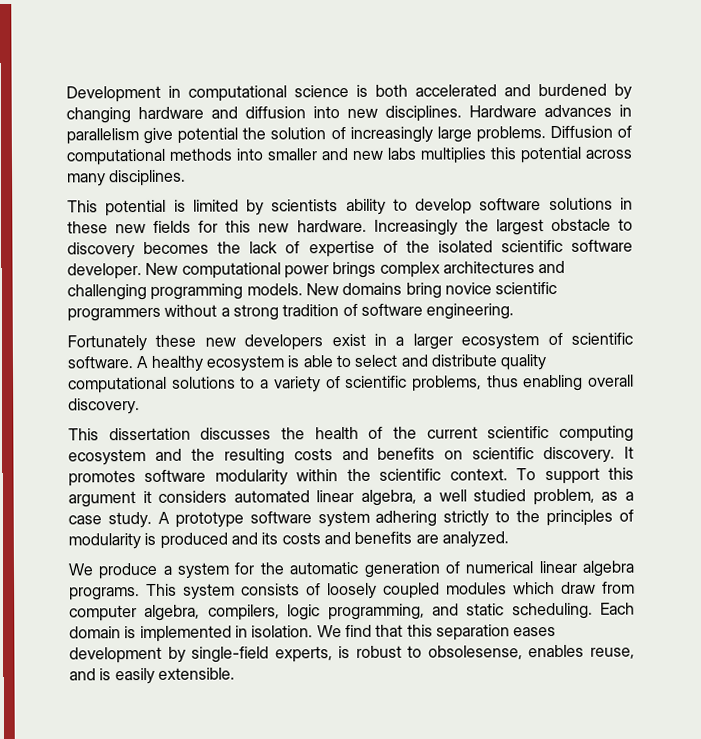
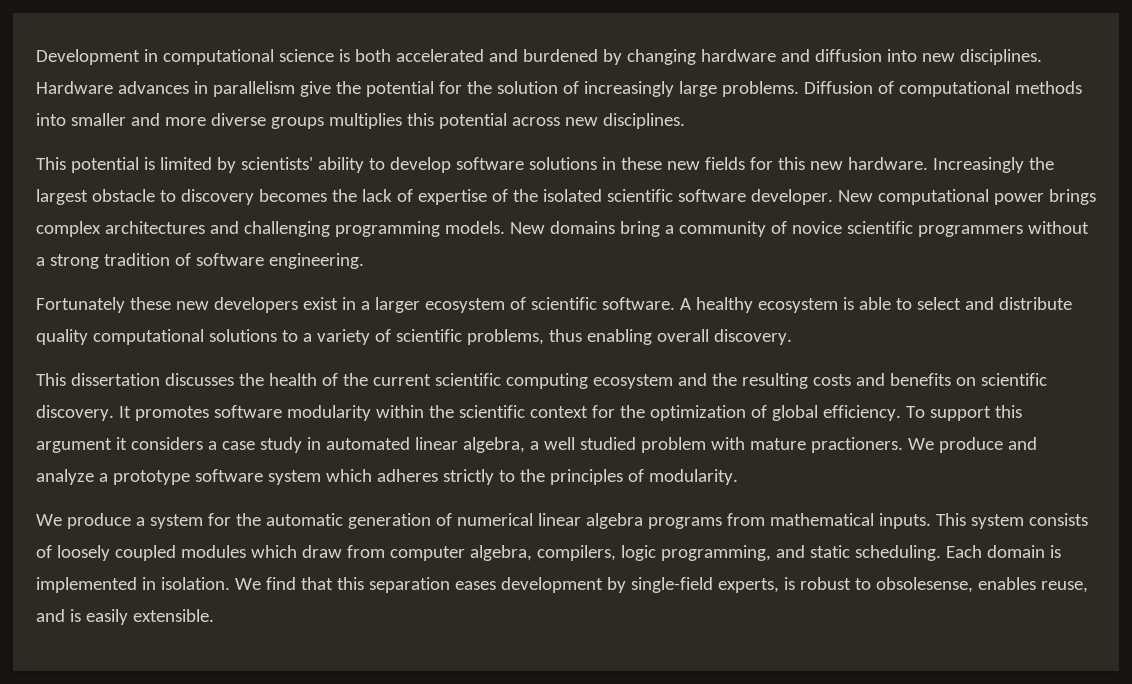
- Hardware advances in parallelism give potential the solution of increasingly large problems.
+ Hardware advances in parallelism give the potential for the solution of increasingly large problems.
- Diffusion of computational methods into smaller and new labs multiplies this potential across many disciplines.
+ Diffusion of computational methods into smaller and more diverse groups multiplies this potential across new disciplines.
- This potential is limited by scientists ability to develop software solutions in these new fields for this new hardware.
+ This potential is limited by scientists' ability to develop software solutions in these new fields for this new hardware.
- New domains bring novice scientific programmers without a strong tradition of software engineering.
+ New domains bring a community of novice scientific programmers without a strong tradition of software engineering.
- It promotes software modularity within the scientific context.
+ It promotes software modularity within the scientific context for the optimization of global efficiency.
- To support this argument it considers automated linear algebra, a well studied problem, as a case study. A prototype software system adhering strictly to the principles of modularity is produced and its costs and benefits are analyzed.
+ To support this argument it considers a case study in automated linear algebra, a well studied problem with mature practioners. We produce and analyze a prototype software system which adheres strictly to the principles of modularity.
- We produce a system for the automatic generation of numerical linear algebra programs.
+ We produce a system for the automatic generation of numerical linear algebra programs from mathematical inputs.

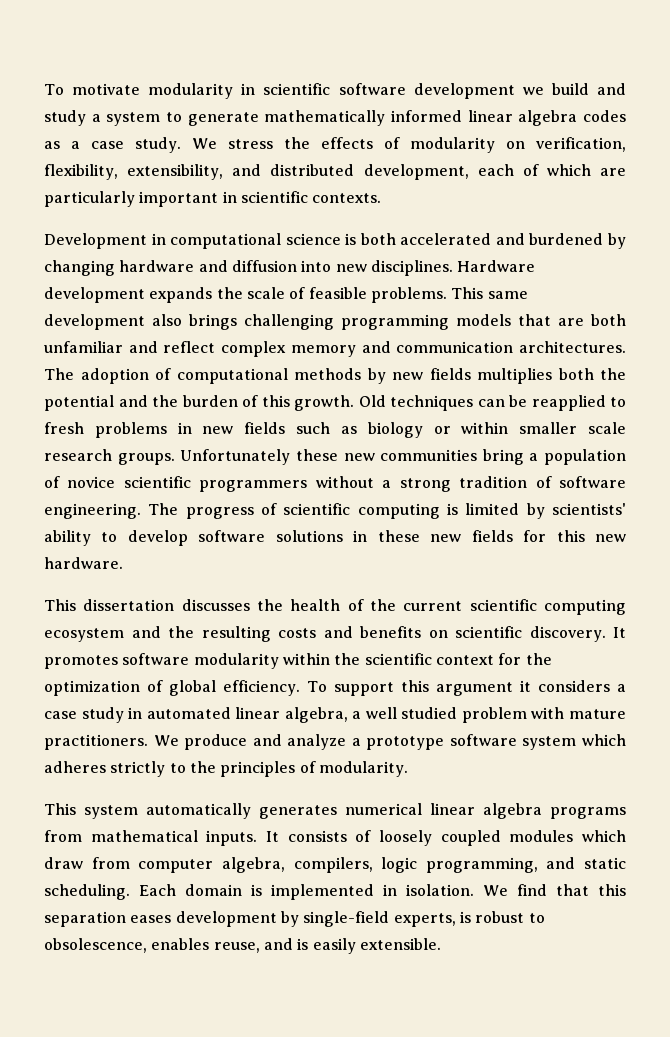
+ To motivate modularity in scientific software development we build and study a system to generate mathematically informed linear algebra codes as a case study. We stress the effects of modularity on verification, flexibility, extensibility, and distributed development, each of which are particularly important in scientific contexts.
- Hardware advances in parallelism give the potential for the solution of increasingly large problems. Diffusion of computational methods into smaller and more diverse groups multiplies this potential across new disciplines.
- This potential is limited by scientists' ability to develop software solutions in these new fields for this new hardware. Increasingly the largest obstacle to discovery becomes the lack of expertise of the isolated scientific software developer. New computational power brings complex architectures and challenging programming models. New domains bring a community of novice scientific programmers without a strong tradition of software engineering.
- Fortunately these new developers exist in a larger ecosystem of scientific software. A healthy ecosystem is able to select and distribute quality computational solutions to a variety of scientific problems, thus enabling overall discovery.
+ Hardware development expands the scale of feasible problems. This same development also brings challenging programming models that are both unfamiliar and reflect complex memory and communication architectures. The adoption of computational methods by new fields multiplies both the potential and the burden of this growth. Old techniques can be reapplied to fresh problems in new fields such as biology or within smaller scale research groups. Unfortunately these new communities bring a population of novice scientific programmers without a strong tradition of software engineering. The progress of scientific computing is limited by scientists' ability to develop software solutions in these new fields for this new hardware.
- To support this argument it considers a case study in automated linear algebra, a well studied problem with mature practioners.
+ To support this argument it considers a case study in automated linear algebra, a well studied problem with mature practitioners.
- We produce a system for the automatic generation of numerical linear algebra programs from mathematical inputs.
+ This system automatically generates numerical linear algebra programs from mathematical inputs.
- This system consists of loosely coupled modules which draw from computer algebra, compilers, logic programming, and static scheduling.
+ It consists of loosely coupled modules which draw from computer algebra, compilers, logic programming, and static scheduling.
- We find that this separation eases development by single-field experts, is robust to obsolesense, enables reuse, and is easily extensible.
+ We find that this separation eases development by single-field experts, is robust to obsolescence, enables reuse, and is easily extensible.

